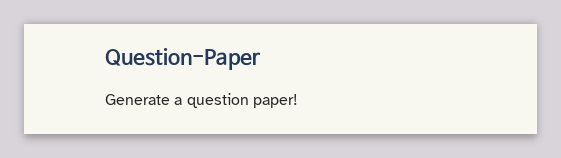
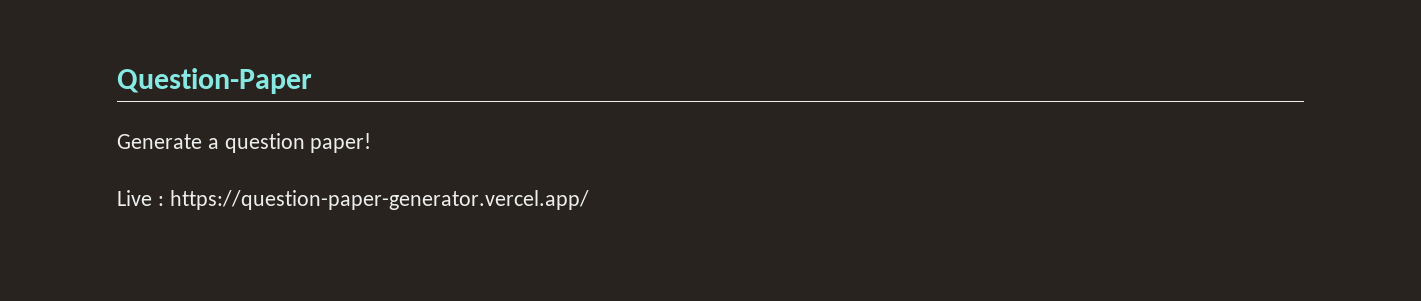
+ Live : https://question-paper-generator.vercel.app/

